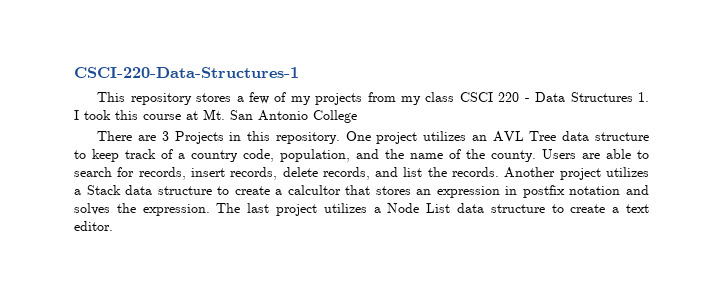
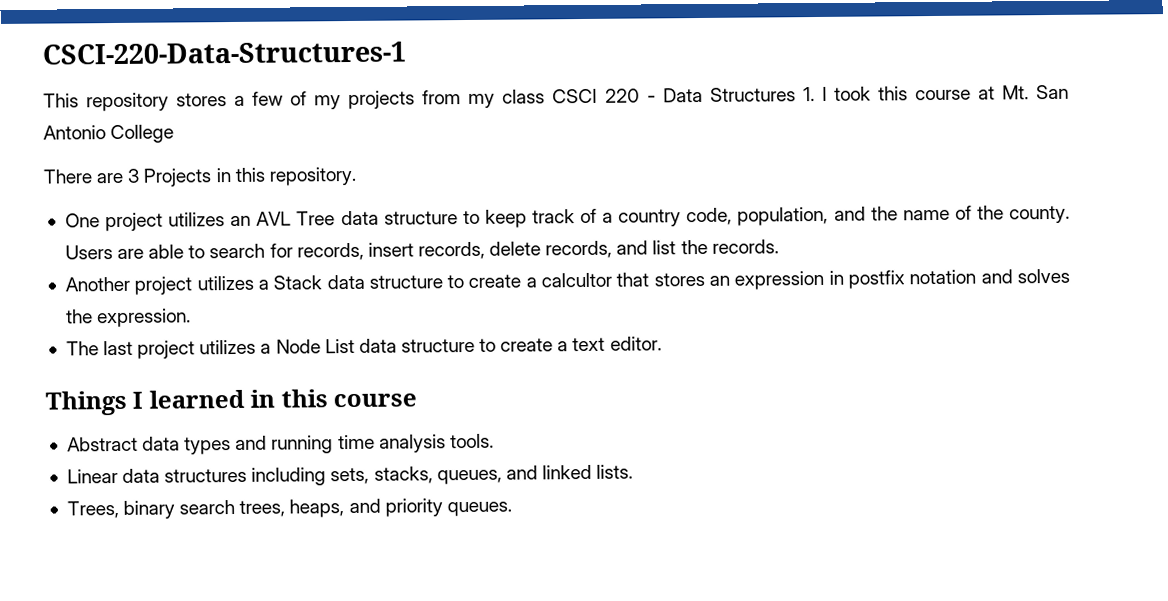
- There are 3 Projects in this repository. One project utilizes an AVL Tree data structure to keep track of a country code, population, and the name of the county.
+ There are 3 Projects in this repository.
+ One project utilizes an AVL Tree data structure to keep track of a country code, population, and the name of the county.
- Users are able to search for records, insert records, delete records, and list the records. Another project utilizes a Stack data structure to create a calcultor that stores an expression in postfix notation and solves the expression. The last project utilizes a Node List data structure to create a text editor.
+ Users are able to search for records, insert records, delete records, and list the records.
+ Another project utilizes a Stack data structure to create a calcultor that stores an expression in postfix notation and solves the expression.
+ The last project utilizes a Node List data structure to create a text editor.
+ Things I learned in this course
+ Abstract data types and running time analysis tools.
+ Linear data structures including sets, stacks, queues, and linked lists.
+ Trees, binary search trees, heaps, and priority queues.

